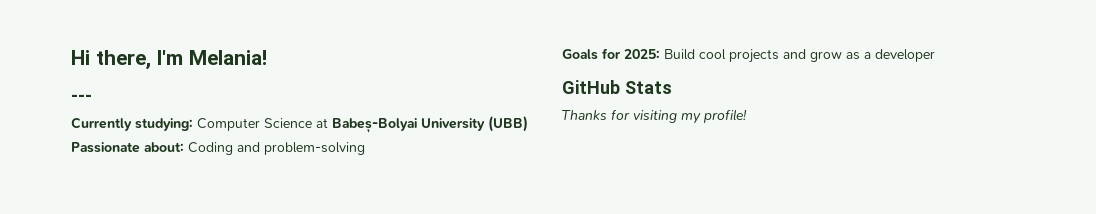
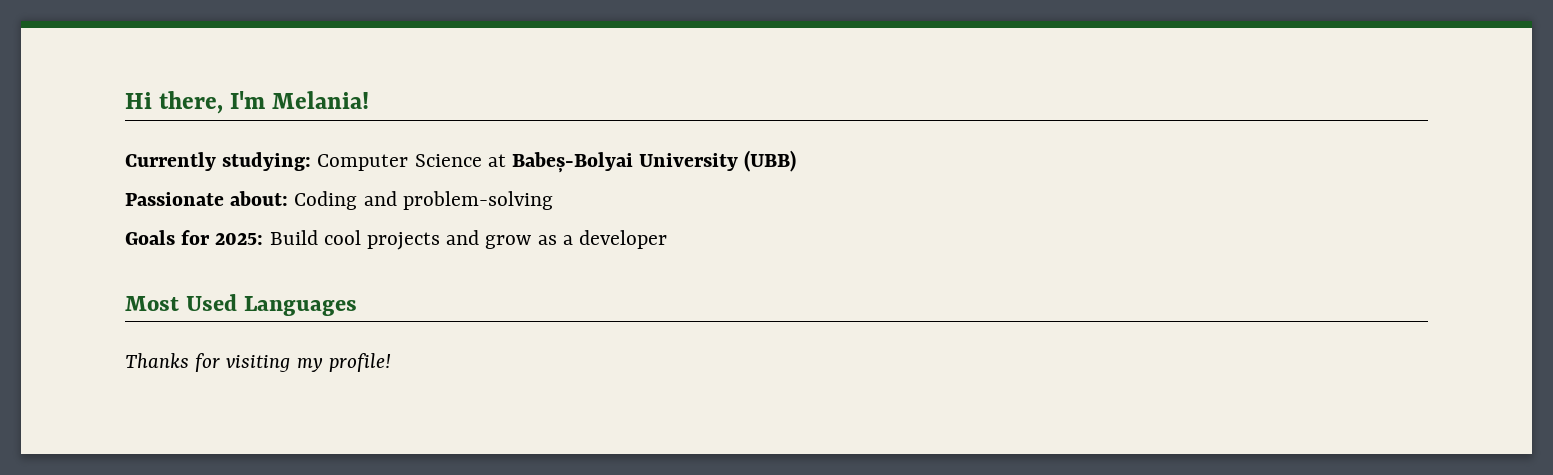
- ---
- GitHub Stats
+ Most Used Languages

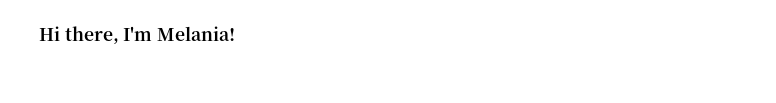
- Currently studying: Computer Science at Babeș-Bolyai University (UBB)
- Passionate about: Coding and problem-solving
- Goals for 2025: Build cool projects and grow as a developer
- Most Used Languages
- Thanks for visiting my profile!

